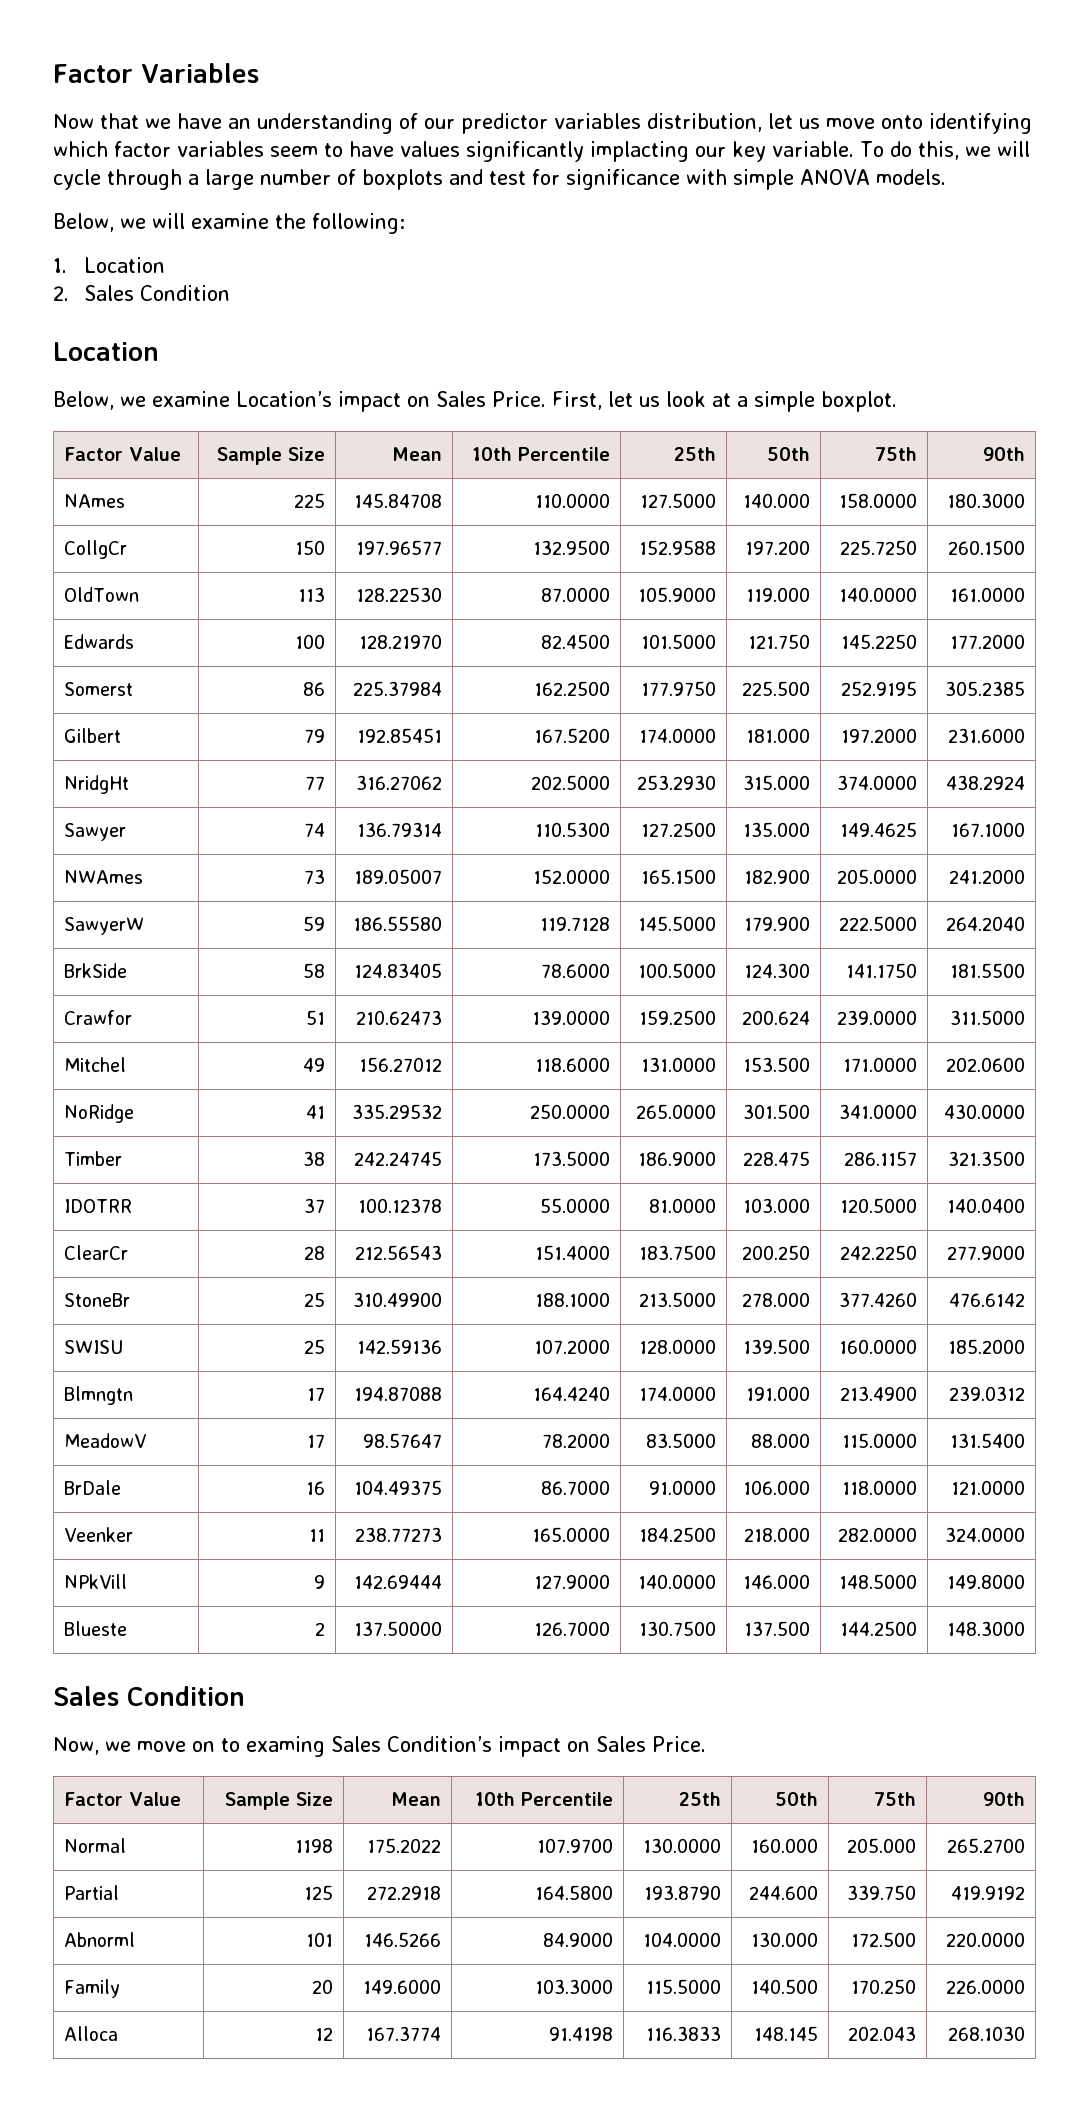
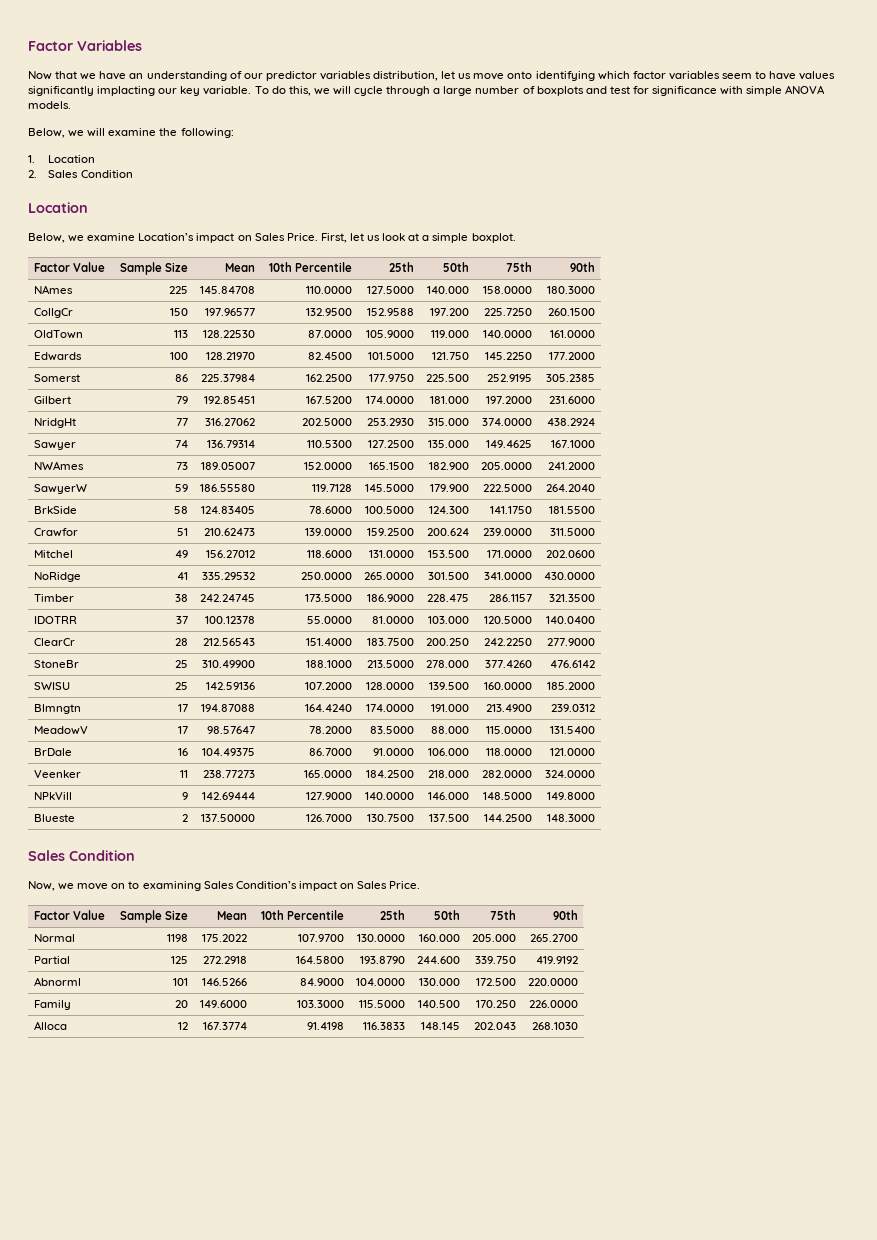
- Now, we move on to examing Sales Condition’s impact on Sales Price.
+ Now, we move on to examining Sales Condition’s impact on Sales Price.

